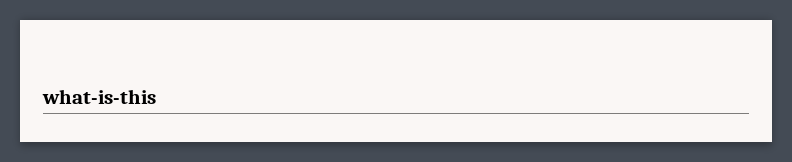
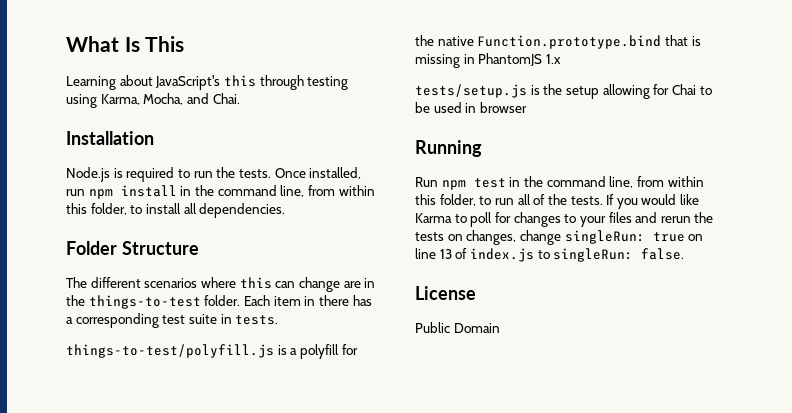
- what-is-this
+ What Is This
+ Learning about JavaScript's this through testing using Karma, Mocha, and Chai.
+ Installation
+ Node.js is required to run the tests. Once installed, run npm install in the command line, from within this folder, to install all dependencies.
+ Folder Structure
+ The different scenarios where this can change are in the things-to-test folder. Each item in there has a corresponding test suite in tests.
+ things-to-test/polyfill.js is a polyfill for the native Function.prototype.bind that is missing in PhantomJS 1.x
+ tests/setup.js is the setup allowing for Chai to be used in browser
+ Running
+ Run npm test in the command line, from within this folder, to run all of the tests. If you would like Karma to poll for changes to your files and rerun the tests on changes, change singleRun: true on line 13 of index.js to singleRun: false.
+ License
+ Public Domain

